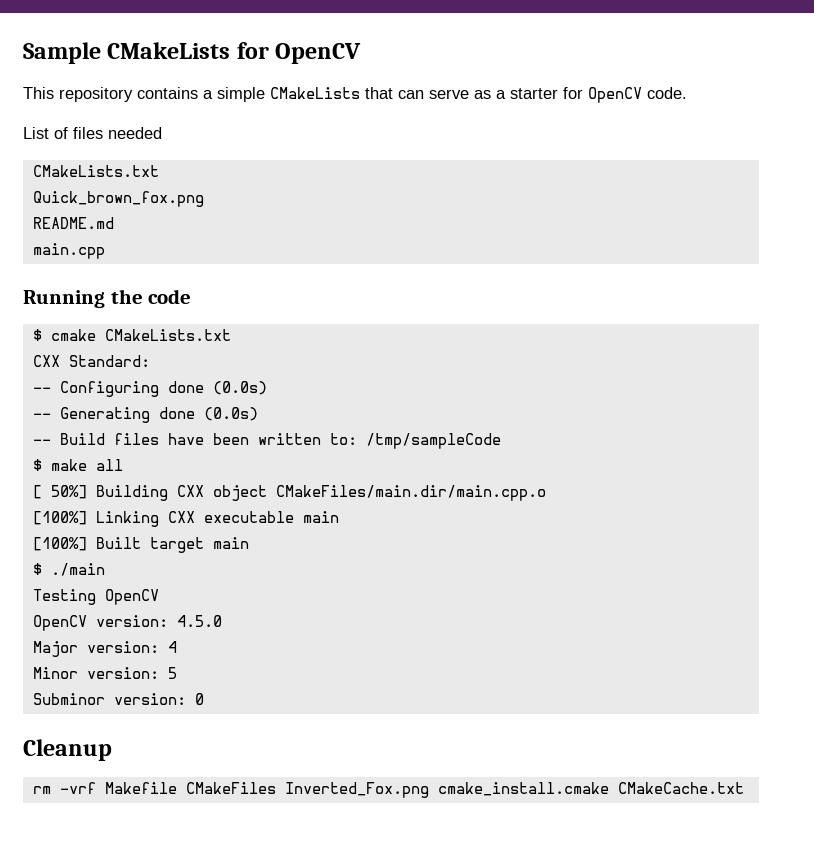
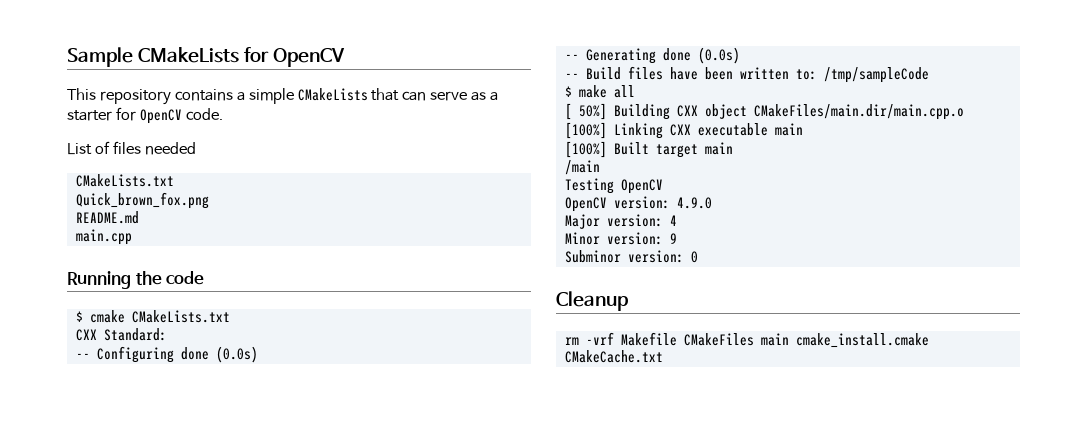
- $ ./main
+ /main
- OpenCV version: 4.5.0
+ OpenCV version: 4.9.0
- Minor version: 5
+ Minor version: 9
- rm -vrf Makefile CMakeFiles Inverted_Fox.png cmake_install.cmake CMakeCache.txt
+ rm -vrf Makefile CMakeFiles main cmake_install.cmake CMakeCache.txt

